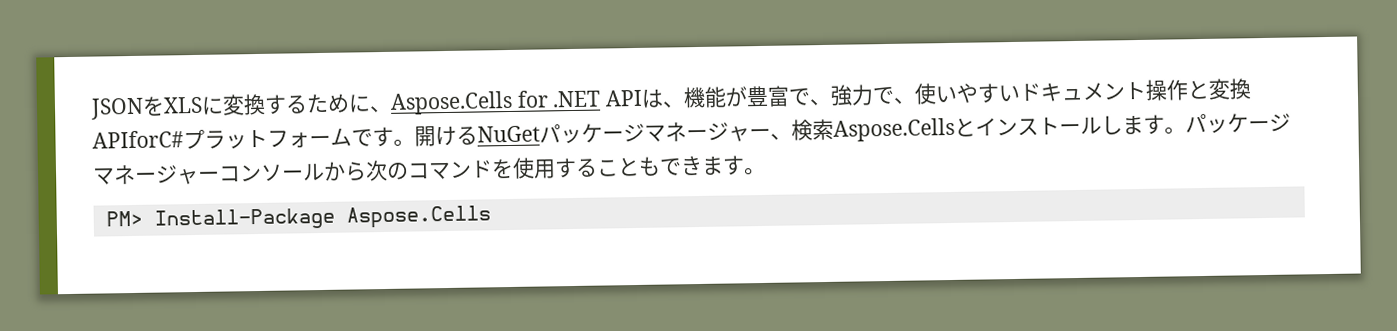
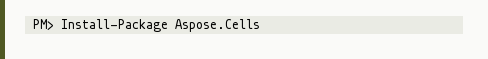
- JSONをXLSに変換するために、Aspose.Cells for .NET APIは、機能が豊富で、強力で、使いやすいドキュメント操作と変換APIforC#プラットフォームです。開けるNuGetパッケージマネージャー、検索Aspose.Cellsとインストールします。パッケージマネージャーコンソールから次のコマンドを使用することもできます。

